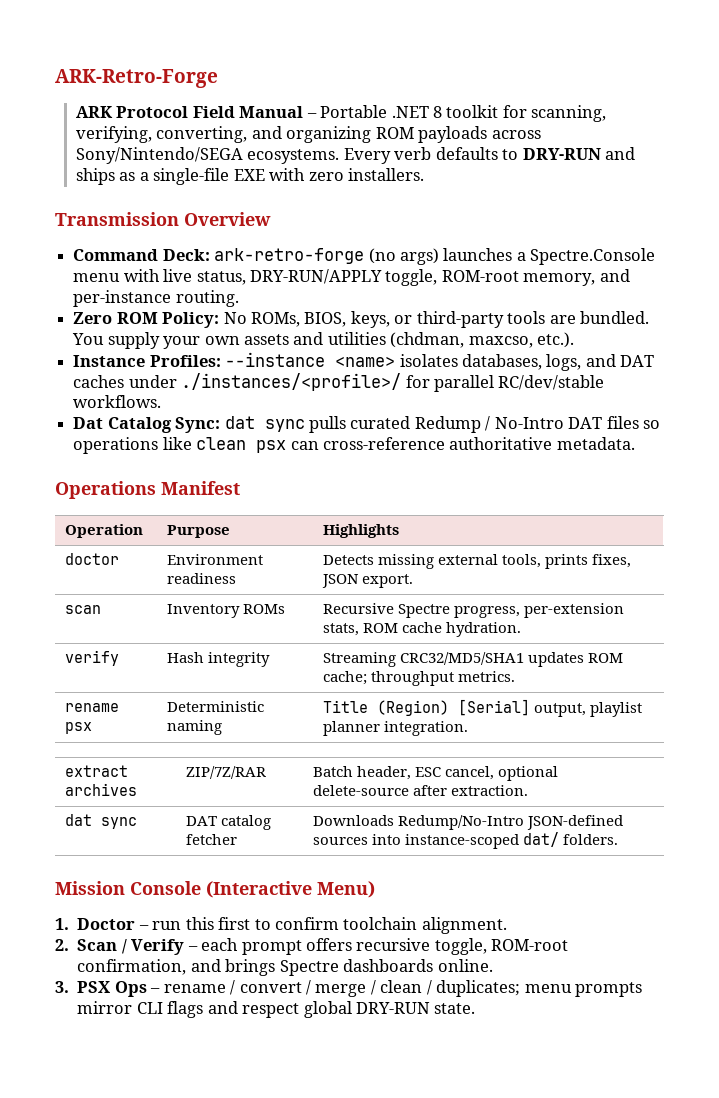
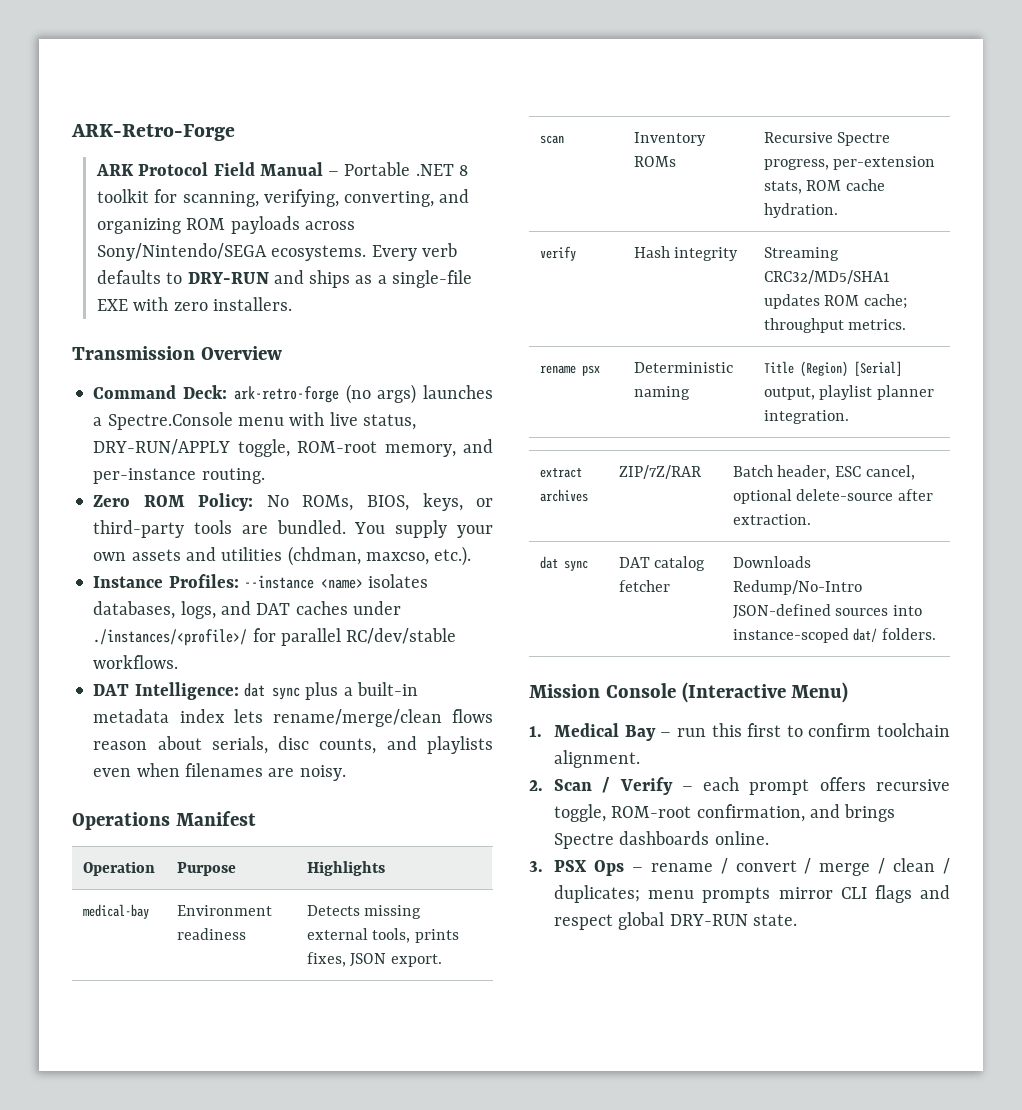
- Dat Catalog Sync: dat sync pulls curated Redump / No-Intro DAT files so operations like clean psx can cross-reference authoritative metadata.
+ DAT Intelligence: dat sync plus a built-in metadata index lets rename/merge/clean flows reason about serials, disc counts, and playlists even when filenames are noisy.
- doctor | Environment readiness | Detects missing external tools, prints fixes, JSON export.
+ medical-bay | Environment readiness | Detects missing external tools, prints fixes, JSON export.
- 1. Doctor – run this first to confirm toolchain alignment.
+ 1. Medical Bay – run this first to confirm toolchain alignment.

